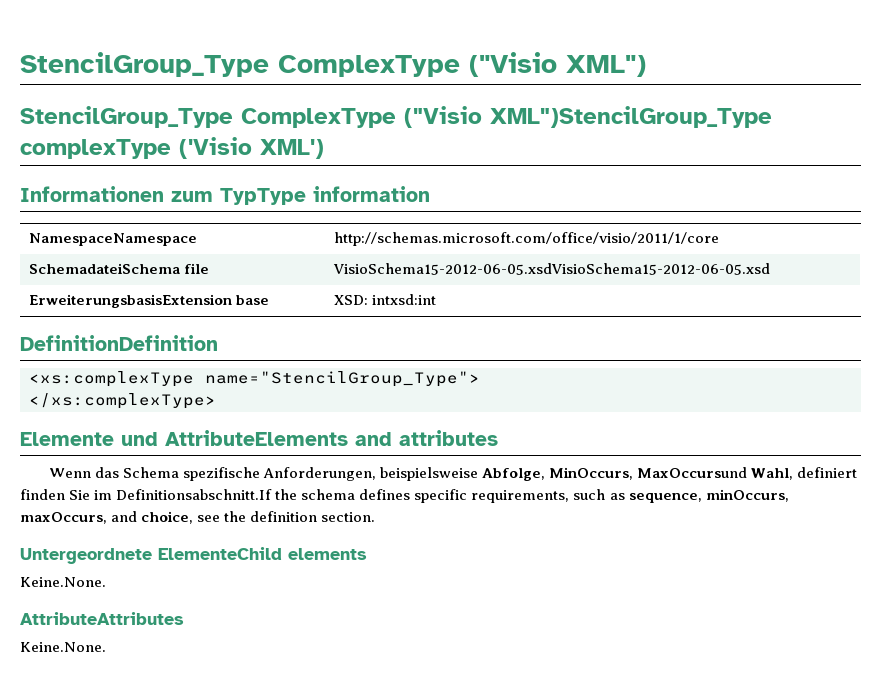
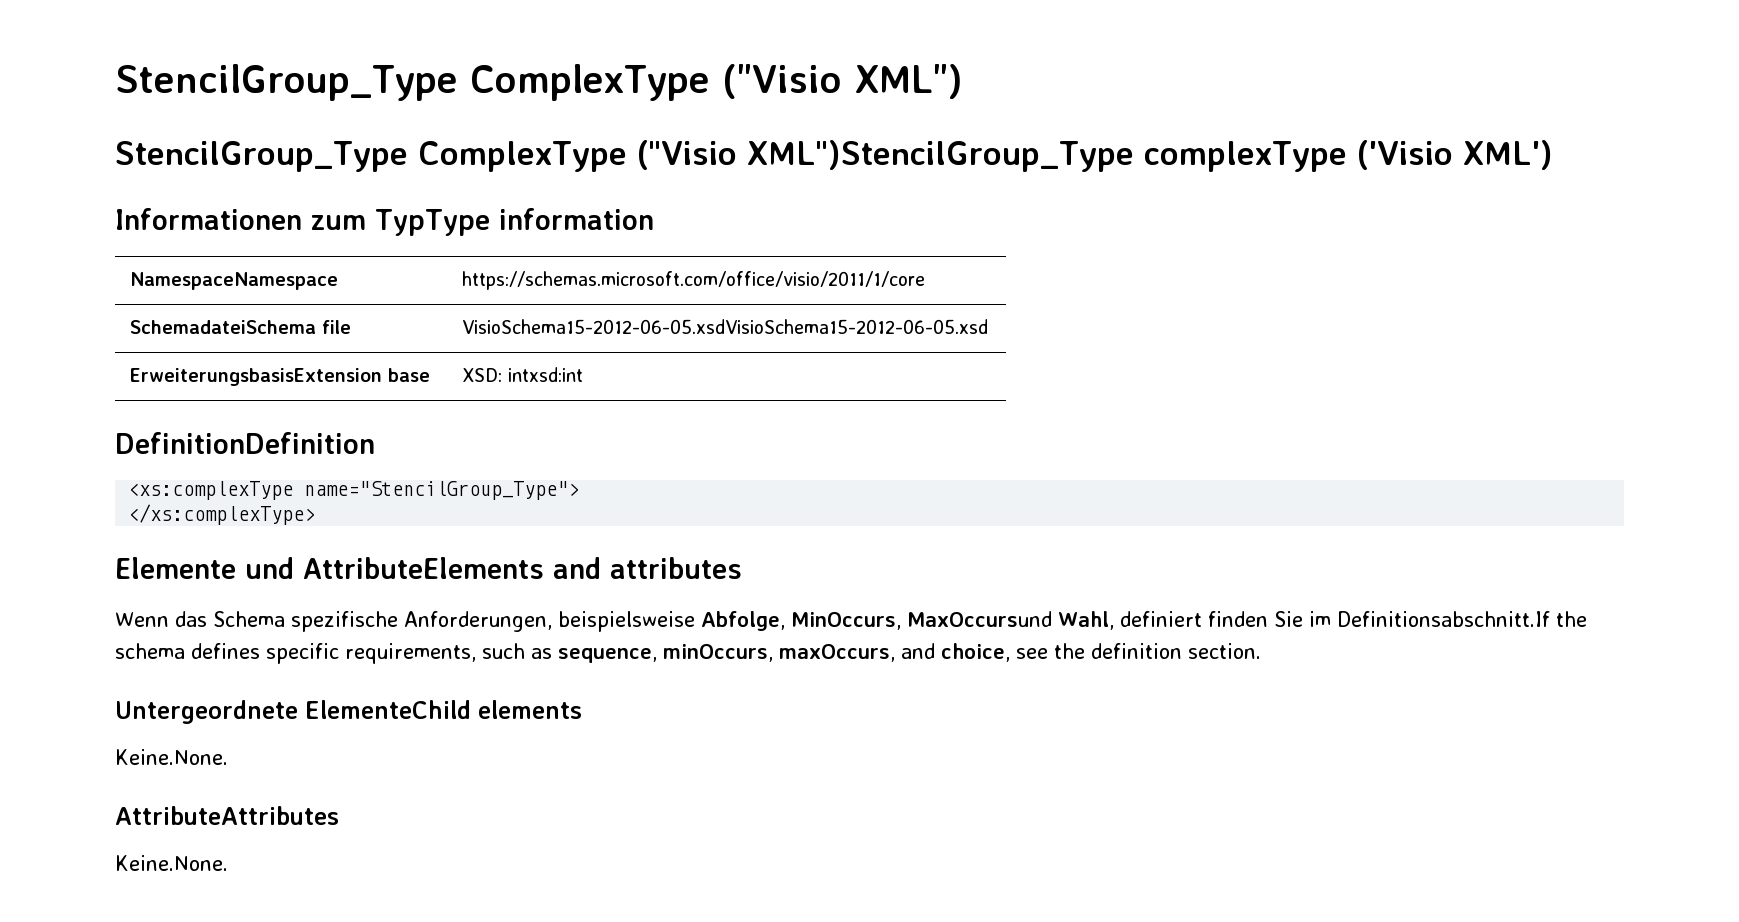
- NamespaceNamespace | http://schemas.microsoft.com/office/visio/2011/1/core
+ NamespaceNamespace | https://schemas.microsoft.com/office/visio/2011/1/core

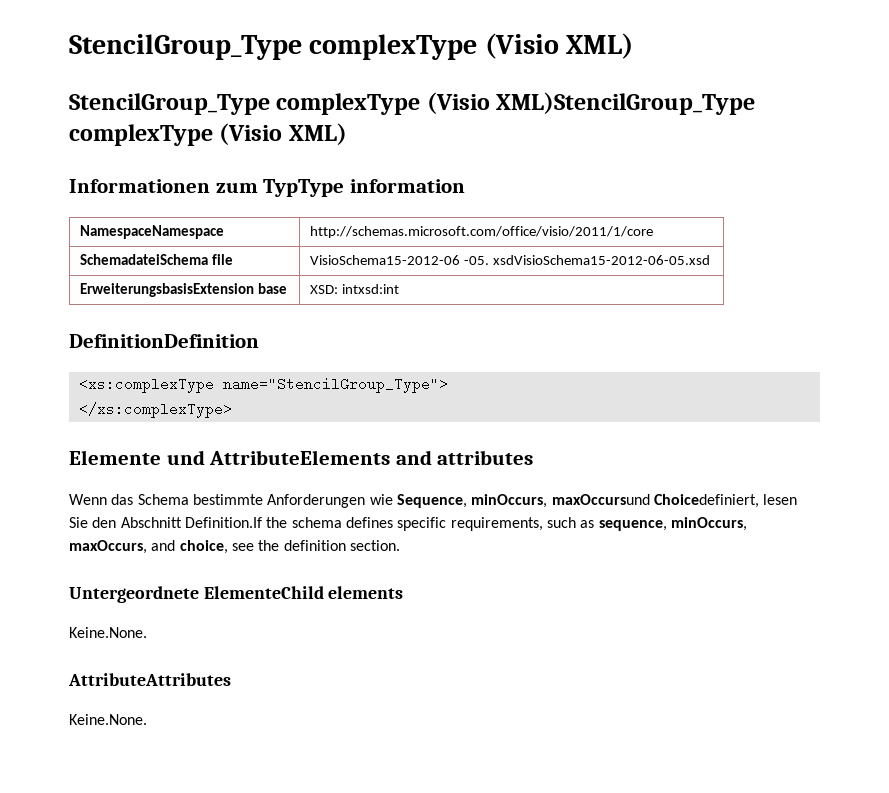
- StencilGroup_Type ComplexType ("Visio XML")
- StencilGroup_Type ComplexType ("Visio XML")StencilGroup_Type complexType ('Visio XML')
+ StencilGroup_Type complexType (Visio XML)
+ StencilGroup_Type complexType (Visio XML)StencilGroup_Type complexType (Visio XML)
- NamespaceNamespace | https://schemas.microsoft.com/office/visio/2011/1/core
+ NamespaceNamespace | http://schemas.microsoft.com/office/visio/2011/1/core
- SchemadateiSchema file | VisioSchema15-2012-06-05.xsdVisioSchema15-2012-06-05.xsd
+ SchemadateiSchema file | VisioSchema15-2012-06 -05. xsdVisioSchema15-2012-06-05.xsd
- Wenn das Schema spezifische Anforderungen, beispielsweise Abfolge, MinOccurs, MaxOccursund Wahl, definiert finden Sie im Definitionsabschnitt.If the schema defines specific requirements, such as sequence, minOccurs, maxOccurs, and choice, see the definition section.
+ Wenn das Schema bestimmte Anforderungen wie Sequence, minOccurs, maxOccursund Choicedefiniert, lesen Sie den Abschnitt Definition.If the schema defines specific requirements, such as sequence, minOccurs, maxOccurs, and choice, see the definition section.

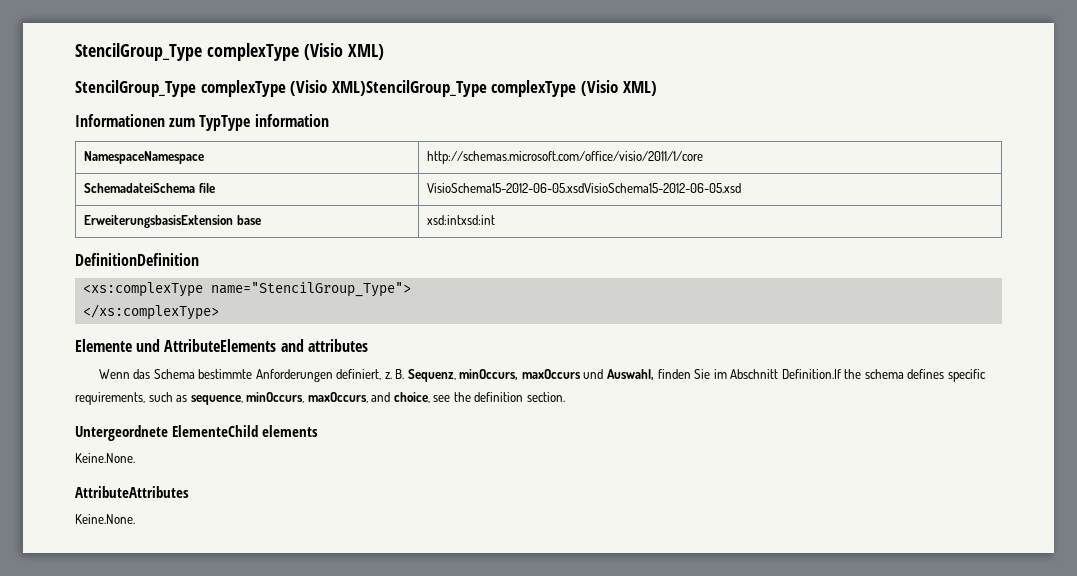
- SchemadateiSchema file | VisioSchema15-2012-06 -05. xsdVisioSchema15-2012-06-05.xsd
+ SchemadateiSchema file | VisioSchema15-2012-06-05.xsdVisioSchema15-2012-06-05.xsd
- ErweiterungsbasisExtension base | XSD: intxsd:int
+ ErweiterungsbasisExtension base | xsd:intxsd:int
- Wenn das Schema bestimmte Anforderungen wie Sequence, minOccurs, maxOccursund Choicedefiniert, lesen Sie den Abschnitt Definition.If the schema defines specific requirements, such as sequence, minOccurs, maxOccurs, and choice, see the definition section.
+ Wenn das Schema bestimmte Anforderungen definiert, z. B. Sequenz, minOccurs, maxOccurs und Auswahl, finden Sie im Abschnitt Definition.If the schema defines specific requirements, such as sequence, minOccurs, maxOccurs, and choice, see the definition section.

